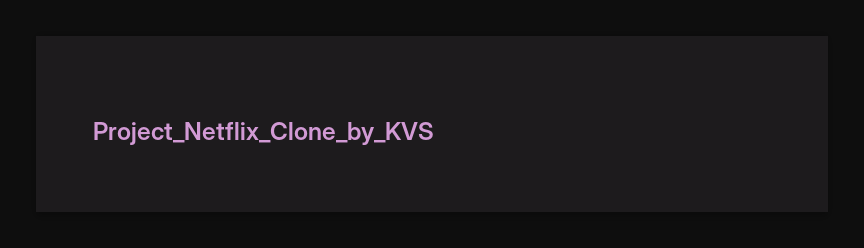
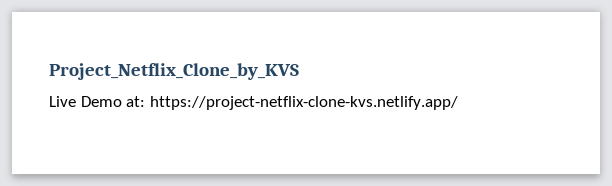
+ Live Demo at: https://project-netflix-clone-kvs.netlify.app/

